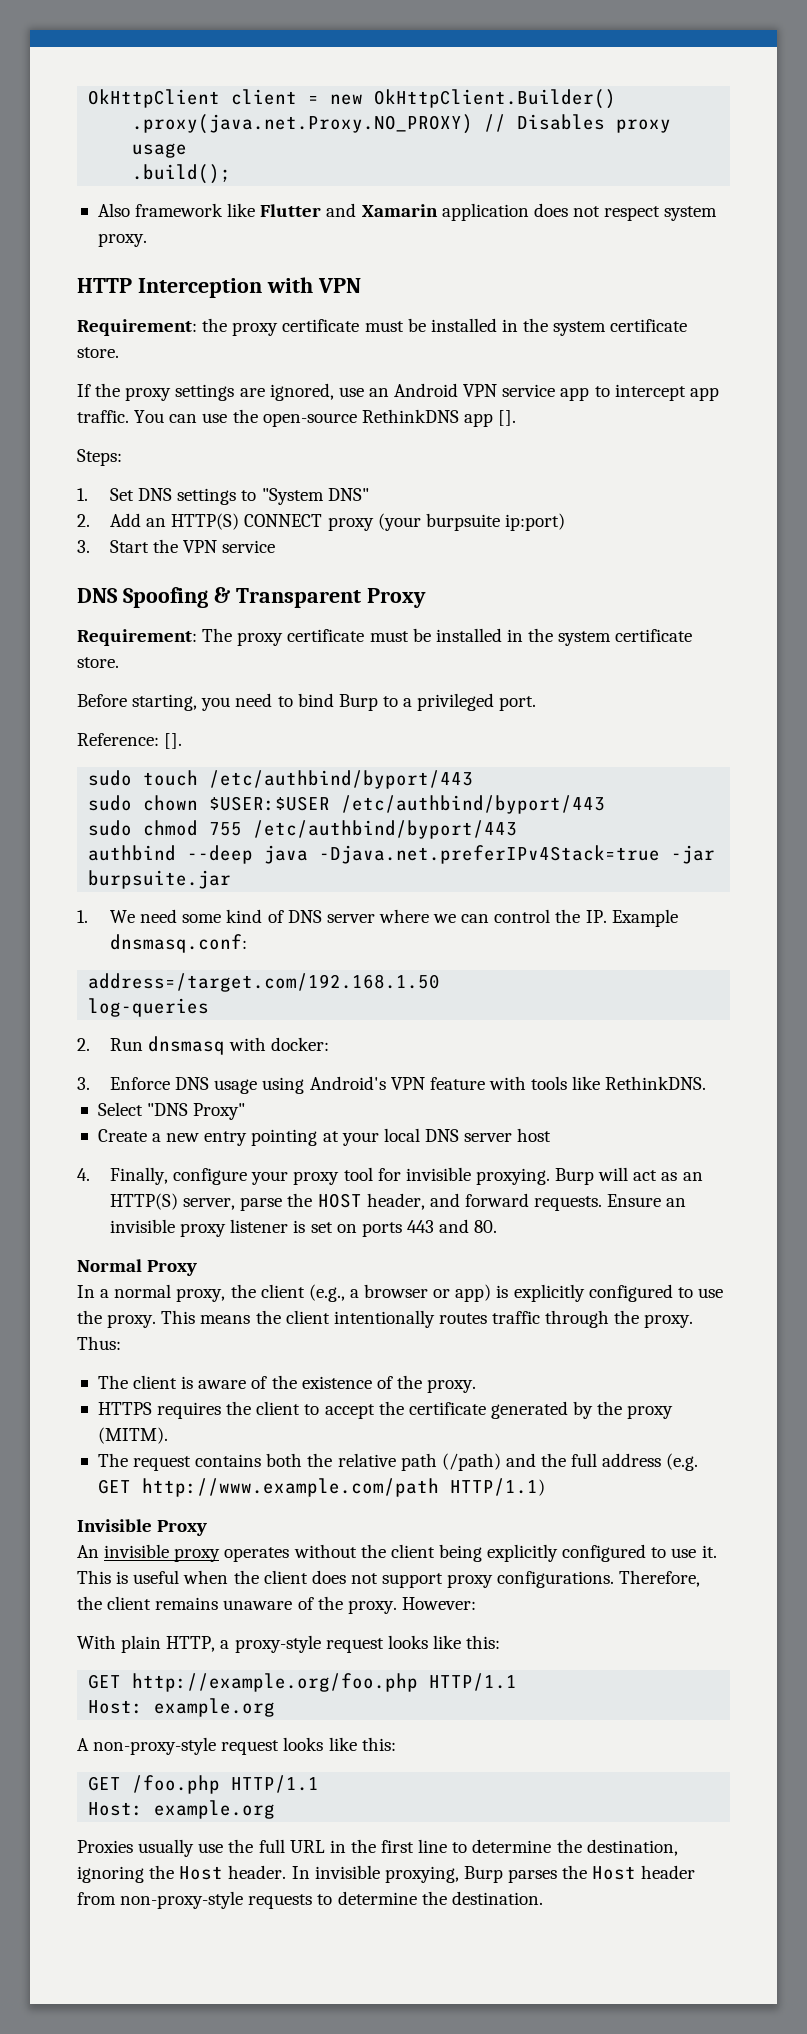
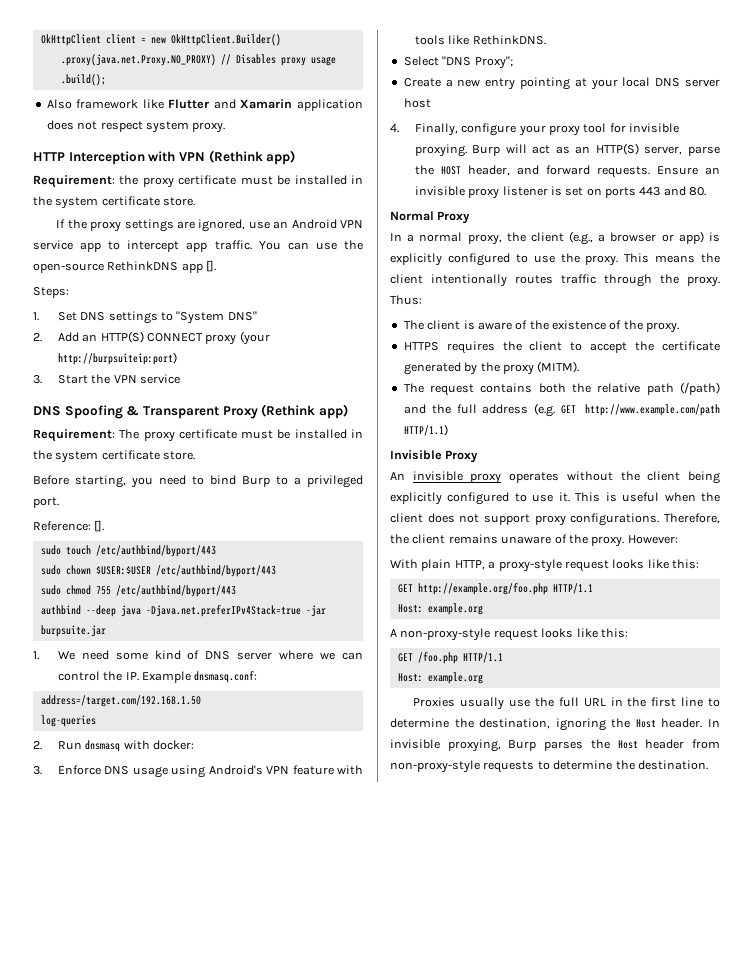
- HTTP Interception with VPN
+ HTTP Interception with VPN (Rethink app)
- 2. Add an HTTP(S) CONNECT proxy (your burpsuite ip:port)
+ 2. Add an HTTP(S) CONNECT proxy (your http://burpsuiteip:port)
- DNS Spoofing & Transparent Proxy
+ DNS Spoofing & Transparent Proxy (Rethink app)
- Select "DNS Proxy"
+ Select "DNS Proxy";

